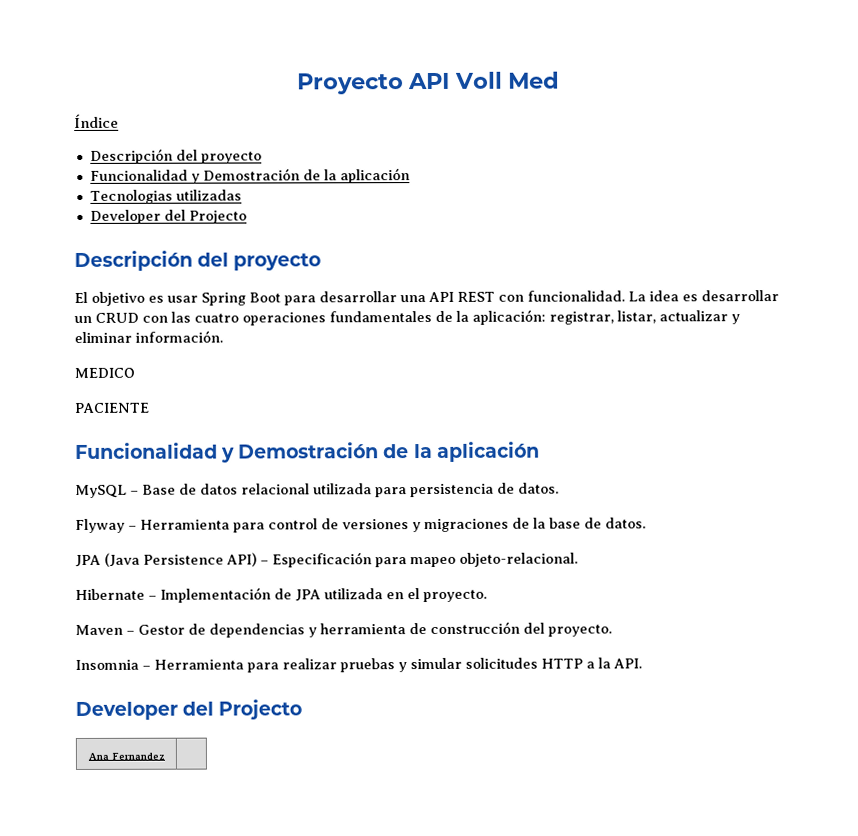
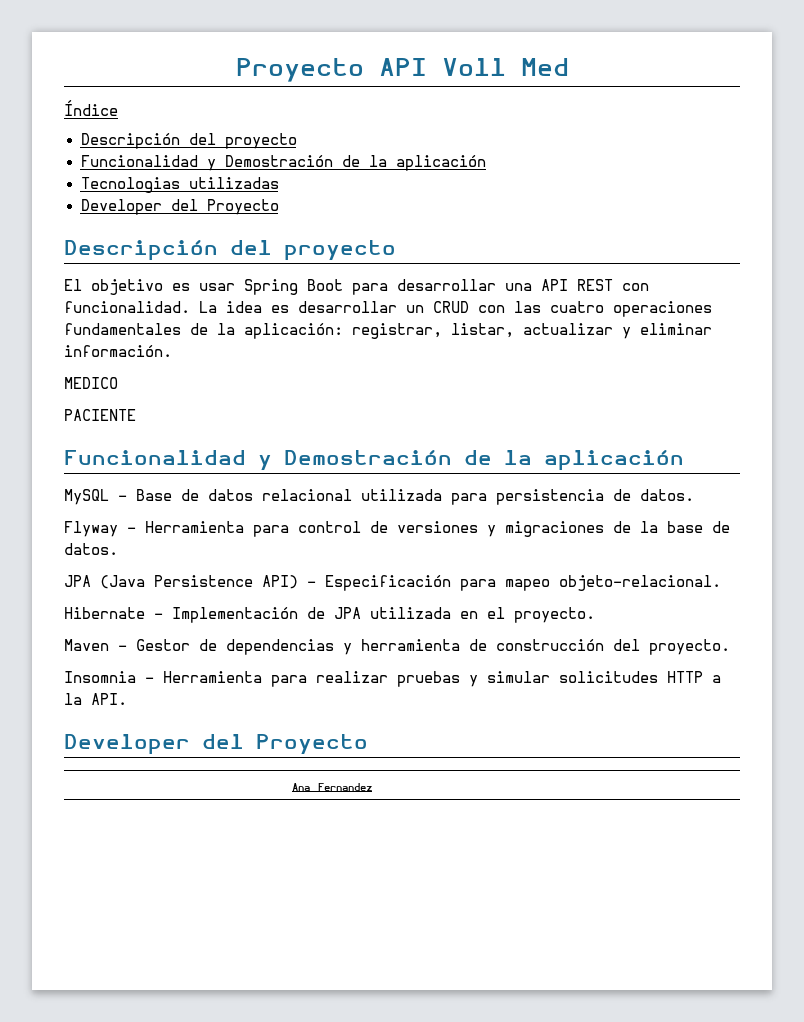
  Tecnologias utilizadas
- Developer del Projecto
+ Developer del Proyecto
  Insomnia – Herramienta para realizar pruebas y simular solicitudes HTTP a la API.
- Developer del Projecto
+ Developer del Proyecto

